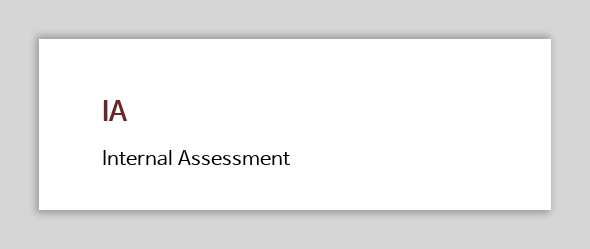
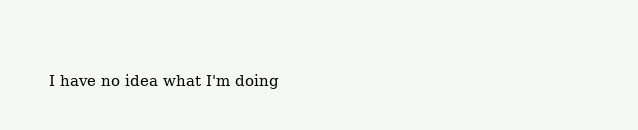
- IA
- Internal Assessment
+ I have no idea what I'm doing

